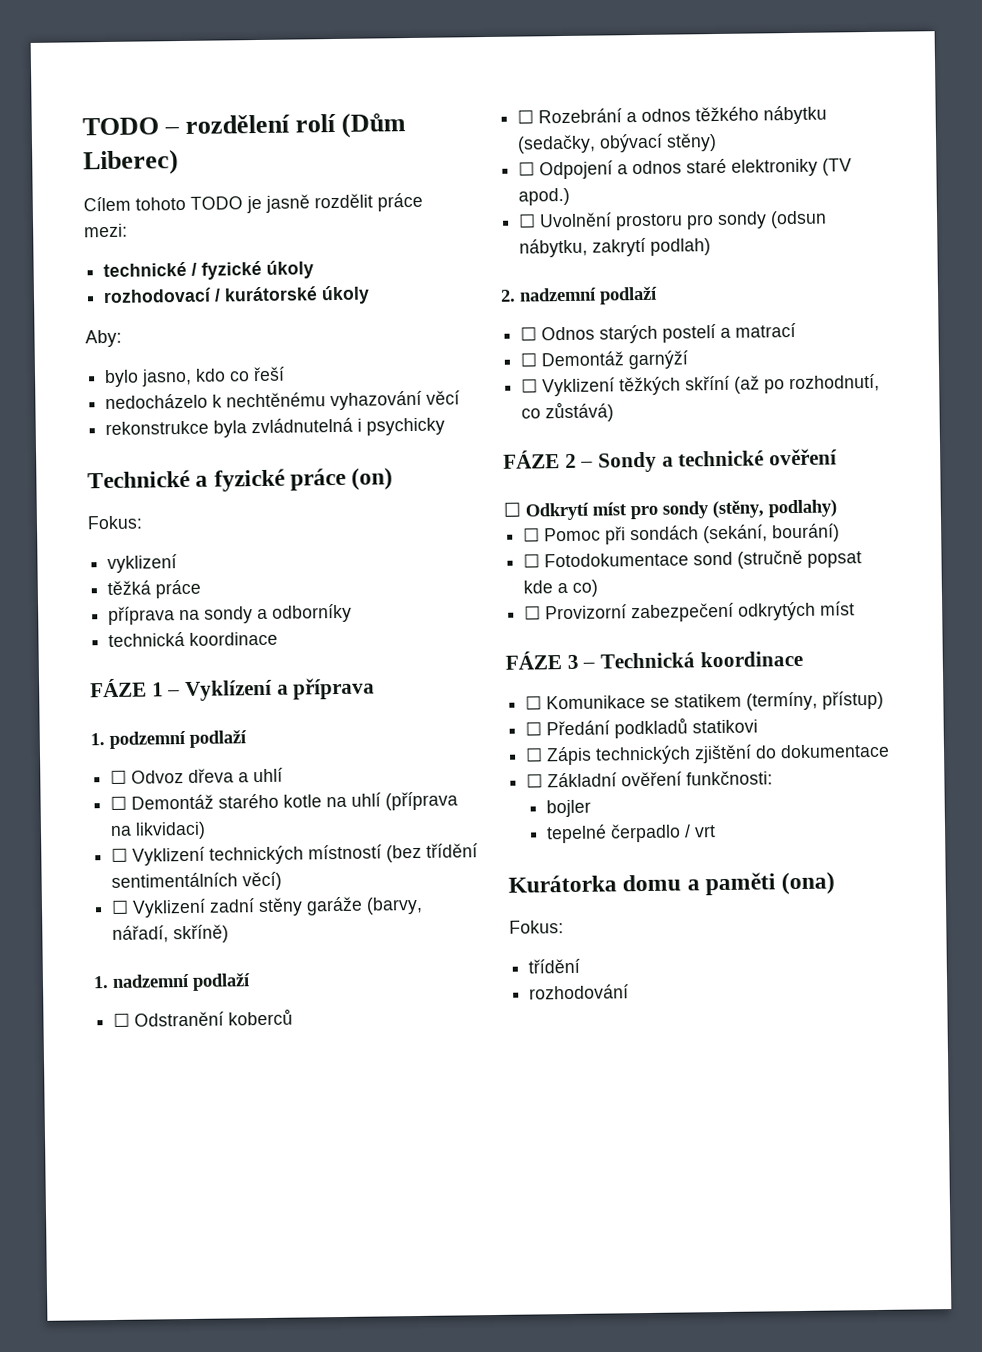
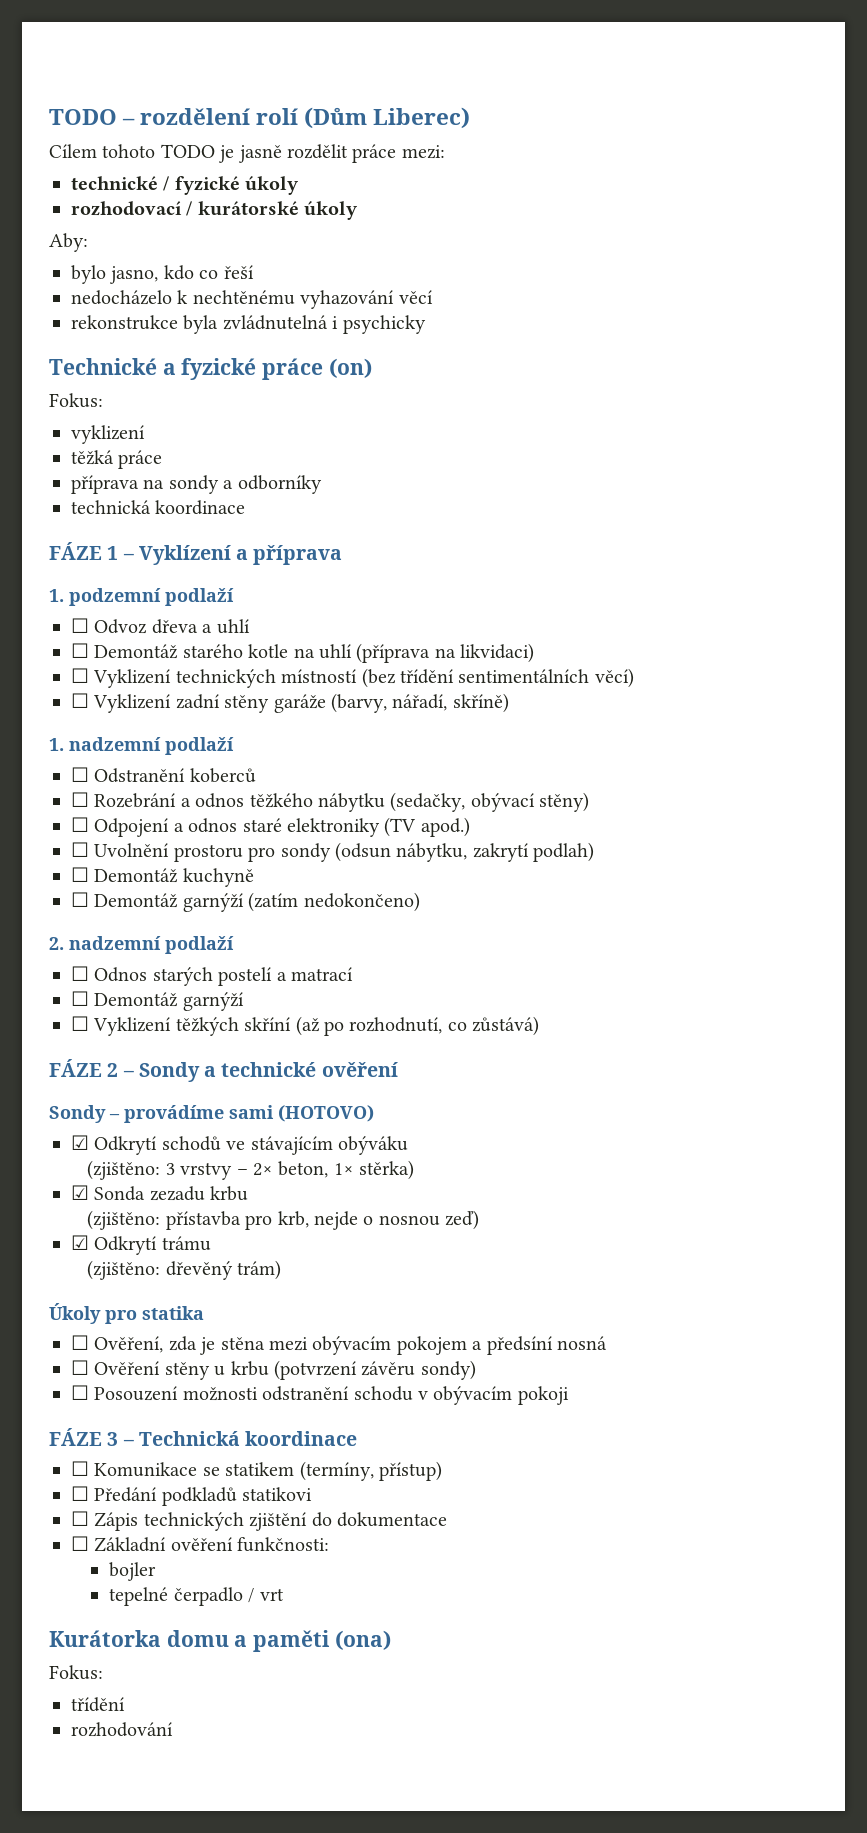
+ ☐ Demontáž kuchyně
+ ☐ Demontáž garnýží (zatím nedokončeno)
- ☐ Odkrytí míst pro sondy (stěny, podlahy)
- ☐ Pomoc při sondách (sekání, bourání)
- ☐ Fotodokumentace sond (stručně popsat kde a co)
- ☐ Provizorní zabezpečení odkrytých míst
+ Sondy – provádíme sami (HOTOVO)
+ ☑ Odkrytí schodů ve stávajícím obýváku
+ (zjištěno: 3 vrstvy – 2× beton, 1× stěrka)
+ ☑ Sonda zezadu krbu
+ (zjištěno: přístavba pro krb, nejde o nosnou zeď)
+ ☑ Odkrytí trámu
+ (zjištěno: dřevěný trám)
+ Úkoly pro statika
+ ☐ Ověření, zda je stěna mezi obývacím pokojem a předsíní nosná
+ ☐ Ověření stěny u krbu (potvrzení závěru sondy)
+ ☐ Posouzení možnosti odstranění schodu v obývacím pokoji

